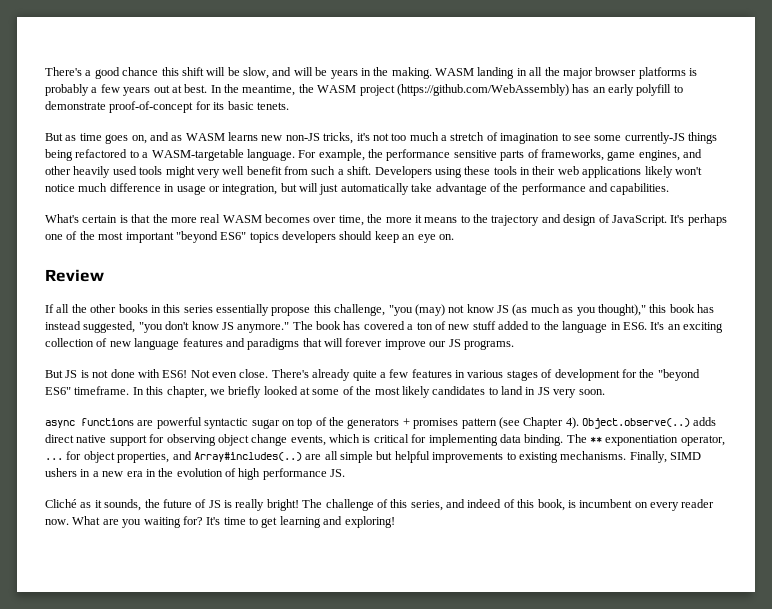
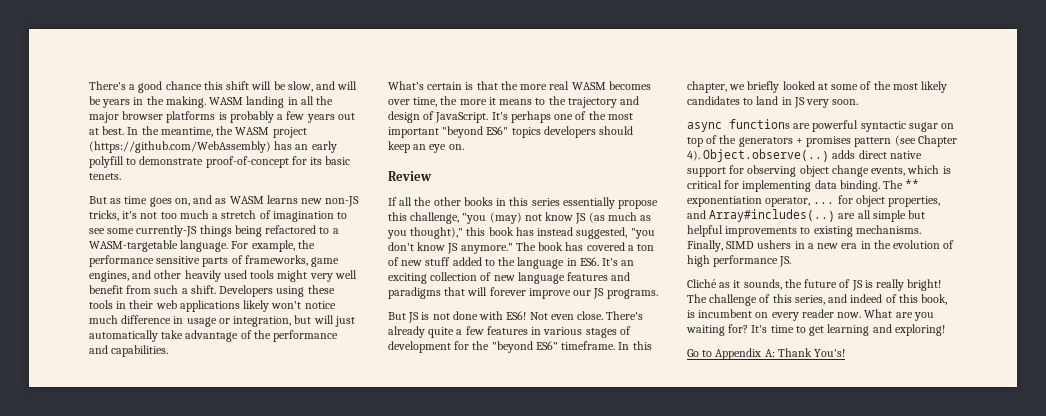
+ Go to Appendix A: Thank You's!

